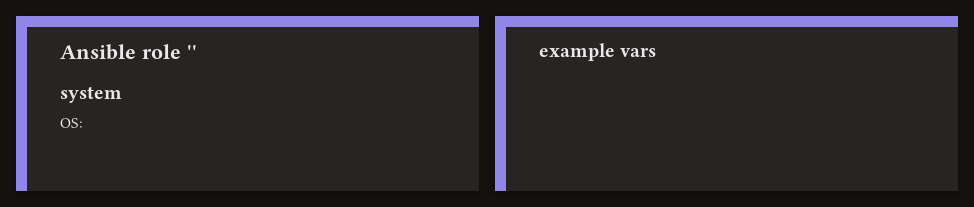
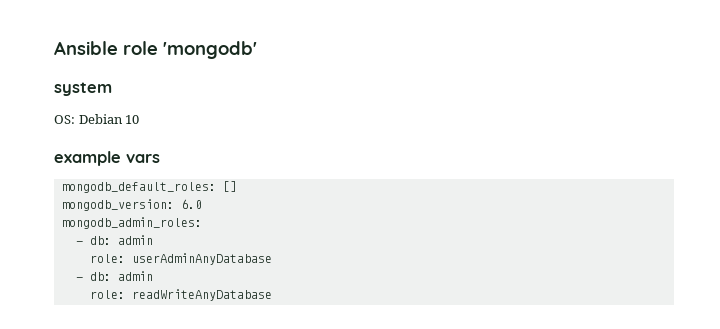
- Ansible role ''
+ Ansible role 'mongodb'
- OS:
+ OS: Debian 10
+ mongodb_default_roles: []
+ mongodb_version: 6.0
+ mongodb_admin_roles:
+ - db: admin
+ role: userAdminAnyDatabase
+ - db: admin
+ role: readWriteAnyDatabase

